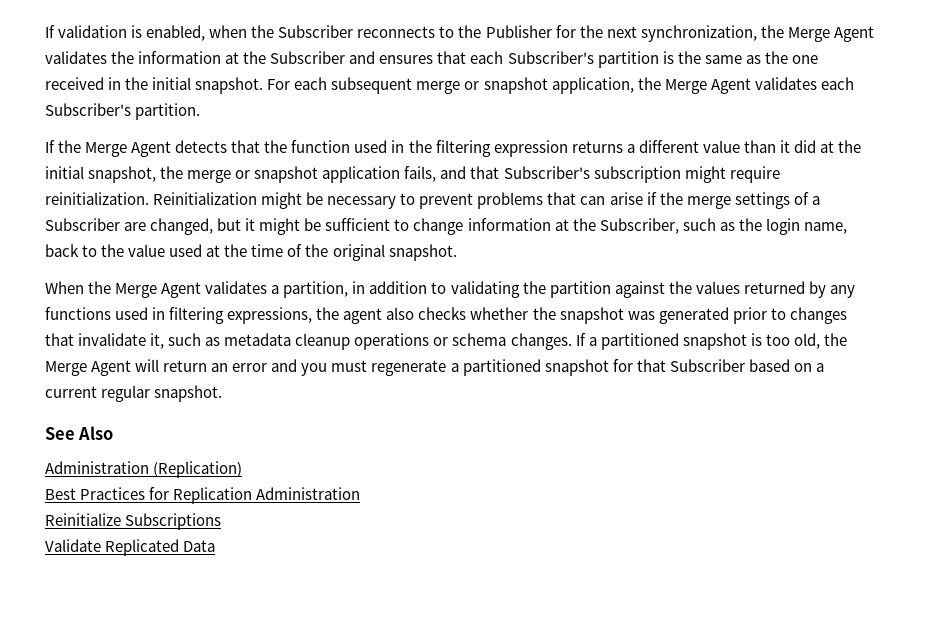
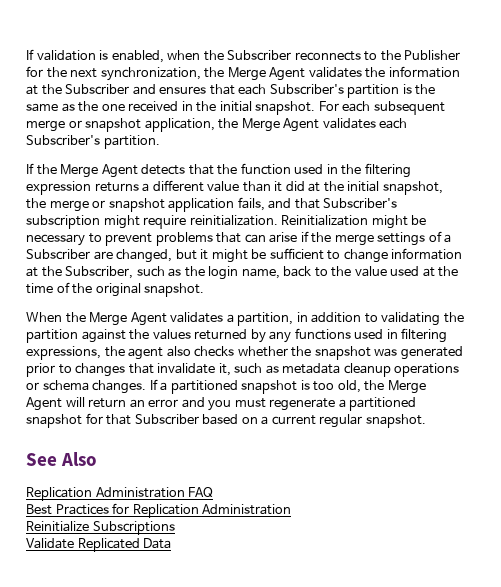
- Administration (Replication)
+ Replication Administration FAQ

